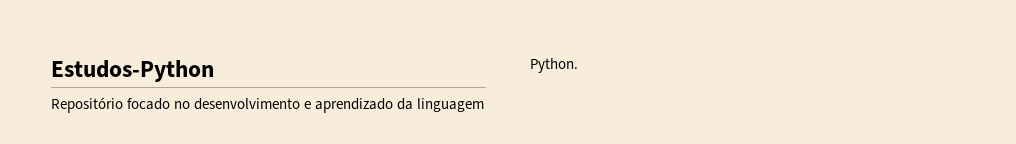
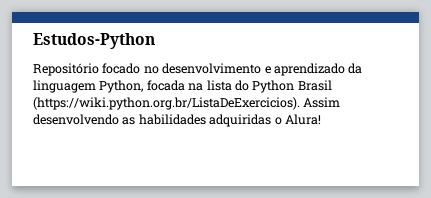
- Repositório focado no desenvolvimento e aprendizado da linguagem Python.
+ Repositório focado no desenvolvimento e aprendizado da linguagem Python, focada na lista do Python Brasil (https://wiki.python.org.br/ListaDeExercicios). Assim desenvolvendo as habilidades adquiridas o Alura!

